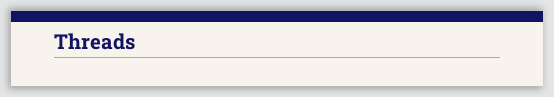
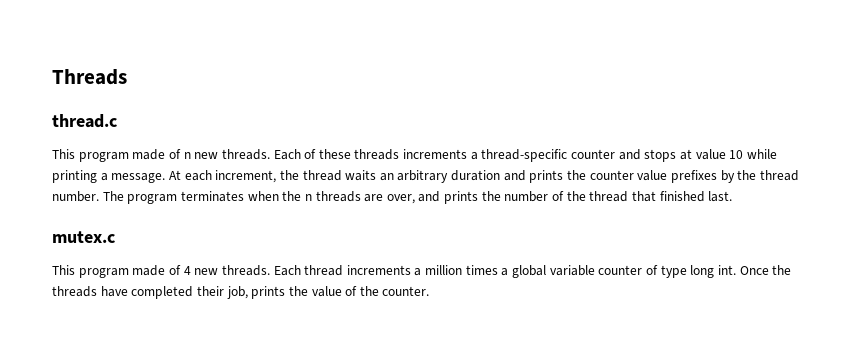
+ thread.c
+ This program made of n new threads. Each of these threads increments a thread-specific counter and stops at value 10 while printing a message. At each increment, the thread waits an arbitrary duration and prints the counter value prefixes by the thread number. The program terminates when the n threads are over, and prints the number of the thread that finished last.
+ mutex.c
+ This program made of 4 new threads. Each thread increments a million times a global variable counter of type long int. Once the threads have completed their job, prints the value of the counter.

